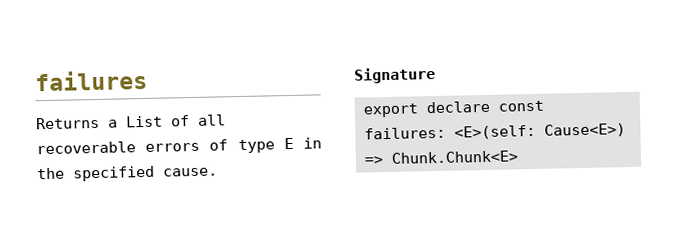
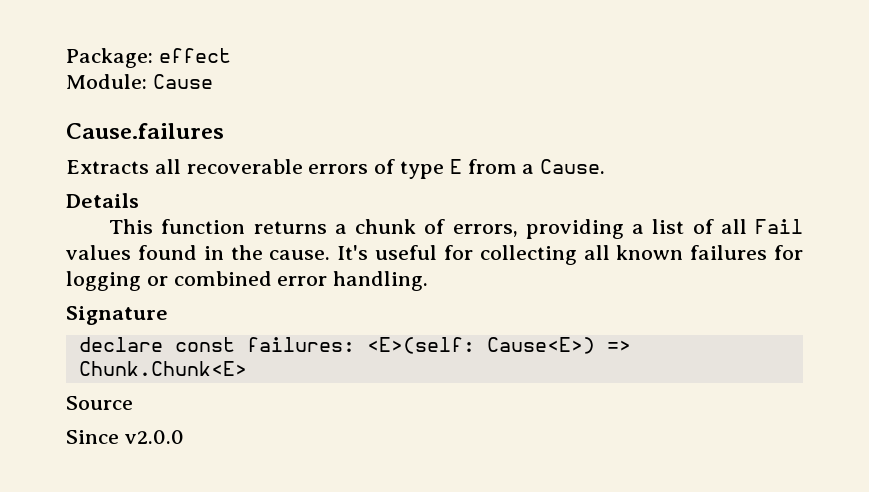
- failures
- Returns a List of all recoverable errors of type E in the specified cause.
+ Package: effect
+ Module: Cause
+ Cause.failures
+ Extracts all recoverable errors of type E from a Cause.
+ Details
+ This function returns a chunk of errors, providing a list of all Fail values found in the cause. It's useful for collecting all known failures for logging or combined error handling.
- export declare const failures: <E>(self: Cause<E>) => Chunk.Chunk<E>
+ declare const failures: <E>(self: Cause<E>) => Chunk.Chunk<E>
+ Source
+ Since v2.0.0

